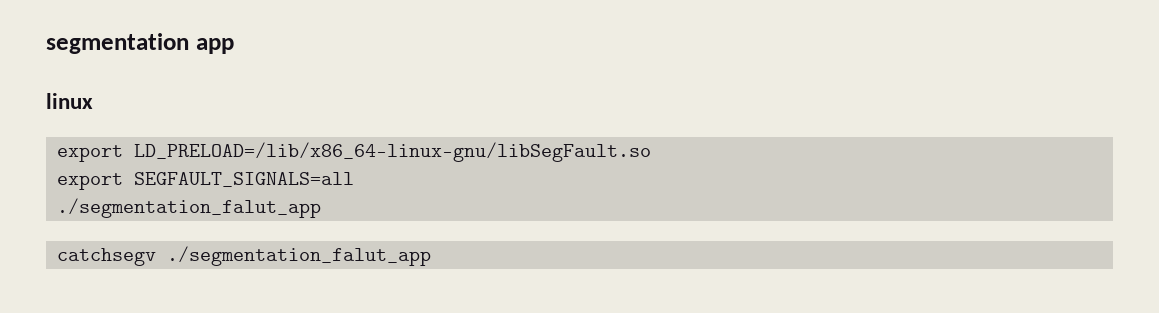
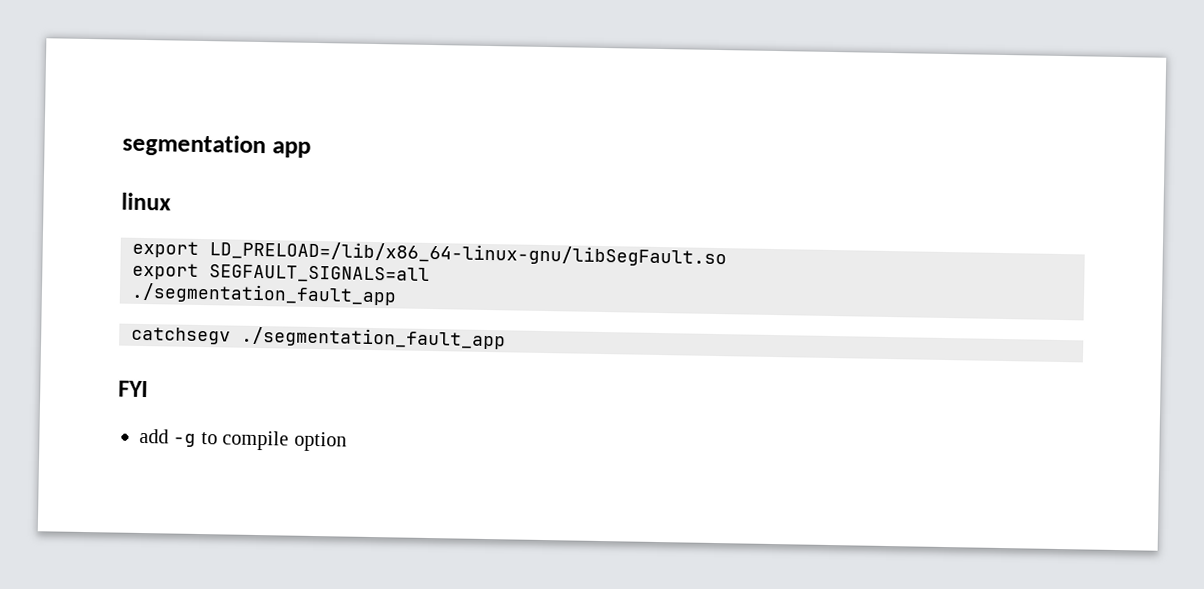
  export SEGFAULT_SIGNALS=all
- ./segmentation_falut_app
+ ./segmentation_fault_app
- catchsegv ./segmentation_falut_app
+ catchsegv ./segmentation_fault_app
+ FYI
+ add -g to compile option

